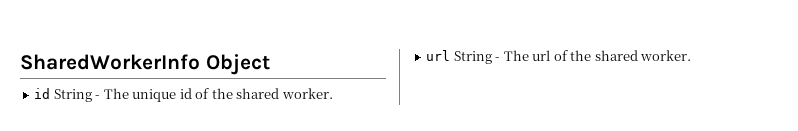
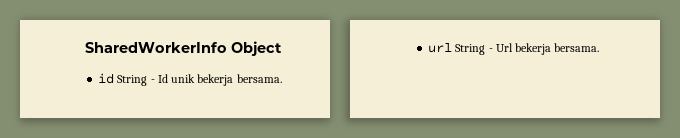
- id String - The unique id of the shared worker.
- url String - The url of the shared worker.
+ id String - Id unik bekerja bersama.
+ url String - Url bekerja bersama.

